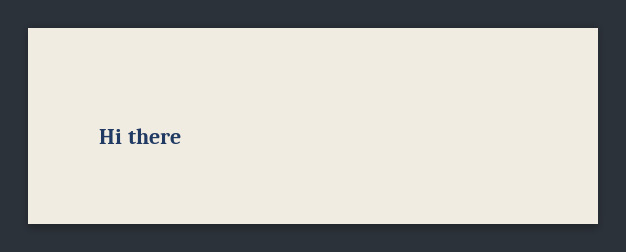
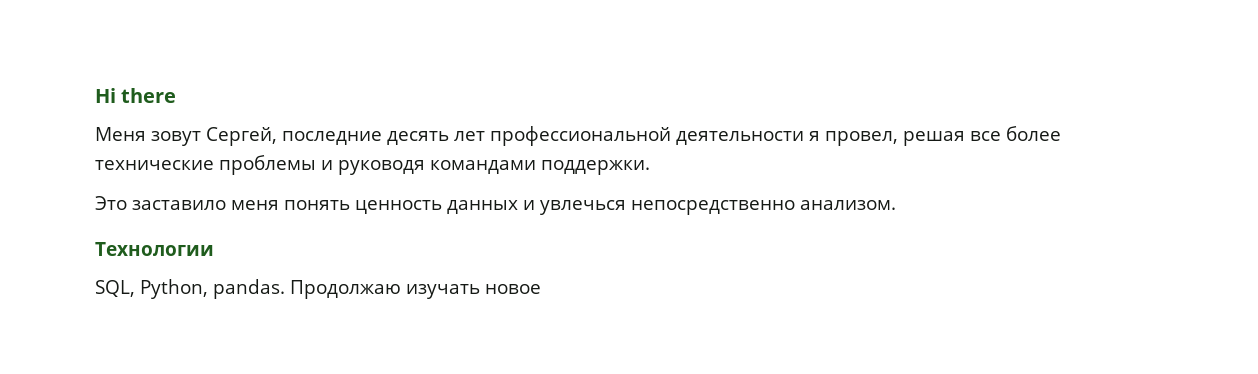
+ Меня зовут Сергей, последние десять лет профессиональной деятельности я провел, решая все более технические проблемы и руководя командами поддержки.
+ Это заставило меня понять ценность данных и увлечься непосредственно анализом.
+ Технологии
+ SQL, Python, pandas. Продолжаю изучать новое

